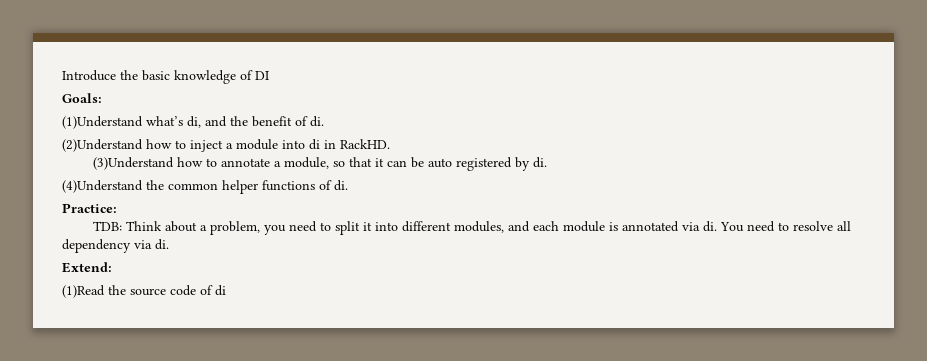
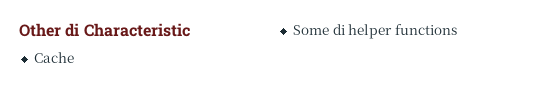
- Introduce the basic knowledge of DI
- Goals:
- (1)Understand what’s di, and the benefit of di.
- (2)Understand how to inject a module into di in RackHD.
- (3)Understand how to annotate a module, so that it can be auto registered by di.
- (4)Understand the common helper functions of di.
- Practice:
- TDB: Think about a problem, you need to split it into different modules, and each module is annotated via di. You need to resolve all dependency via di.
- Extend:
- (1)Read the source code of di
+ Other di Characteristic
+ Cache
+ Some di helper functions

